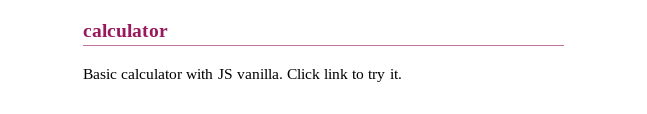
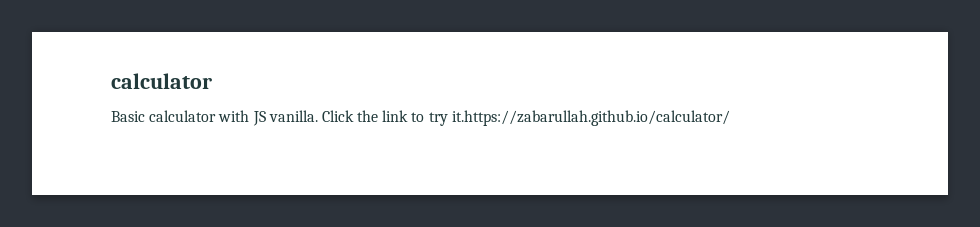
- Click link to try it.
+ Click the link to try it.https://zabarullah.github.io/calculator/

